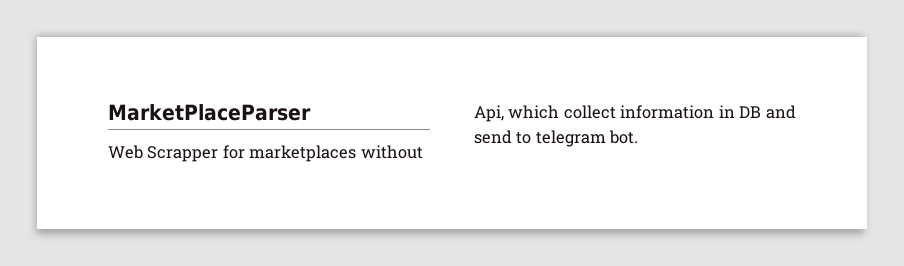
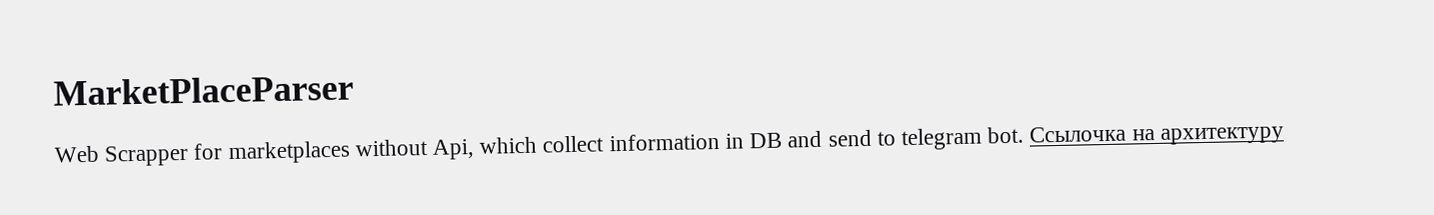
+ Ссылочка на архитектуру

